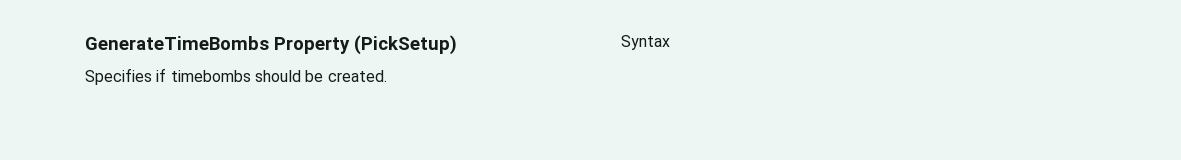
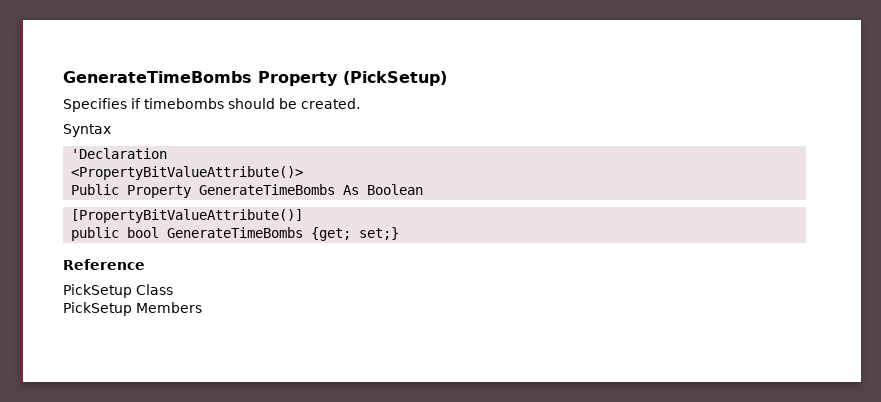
+ 'Declaration
+ <PropertyBitValueAttribute()>
+ Public Property GenerateTimeBombs As Boolean
+ [PropertyBitValueAttribute()]
+ public bool GenerateTimeBombs {get; set;}
+ Reference
+ PickSetup Class
+ PickSetup Members

